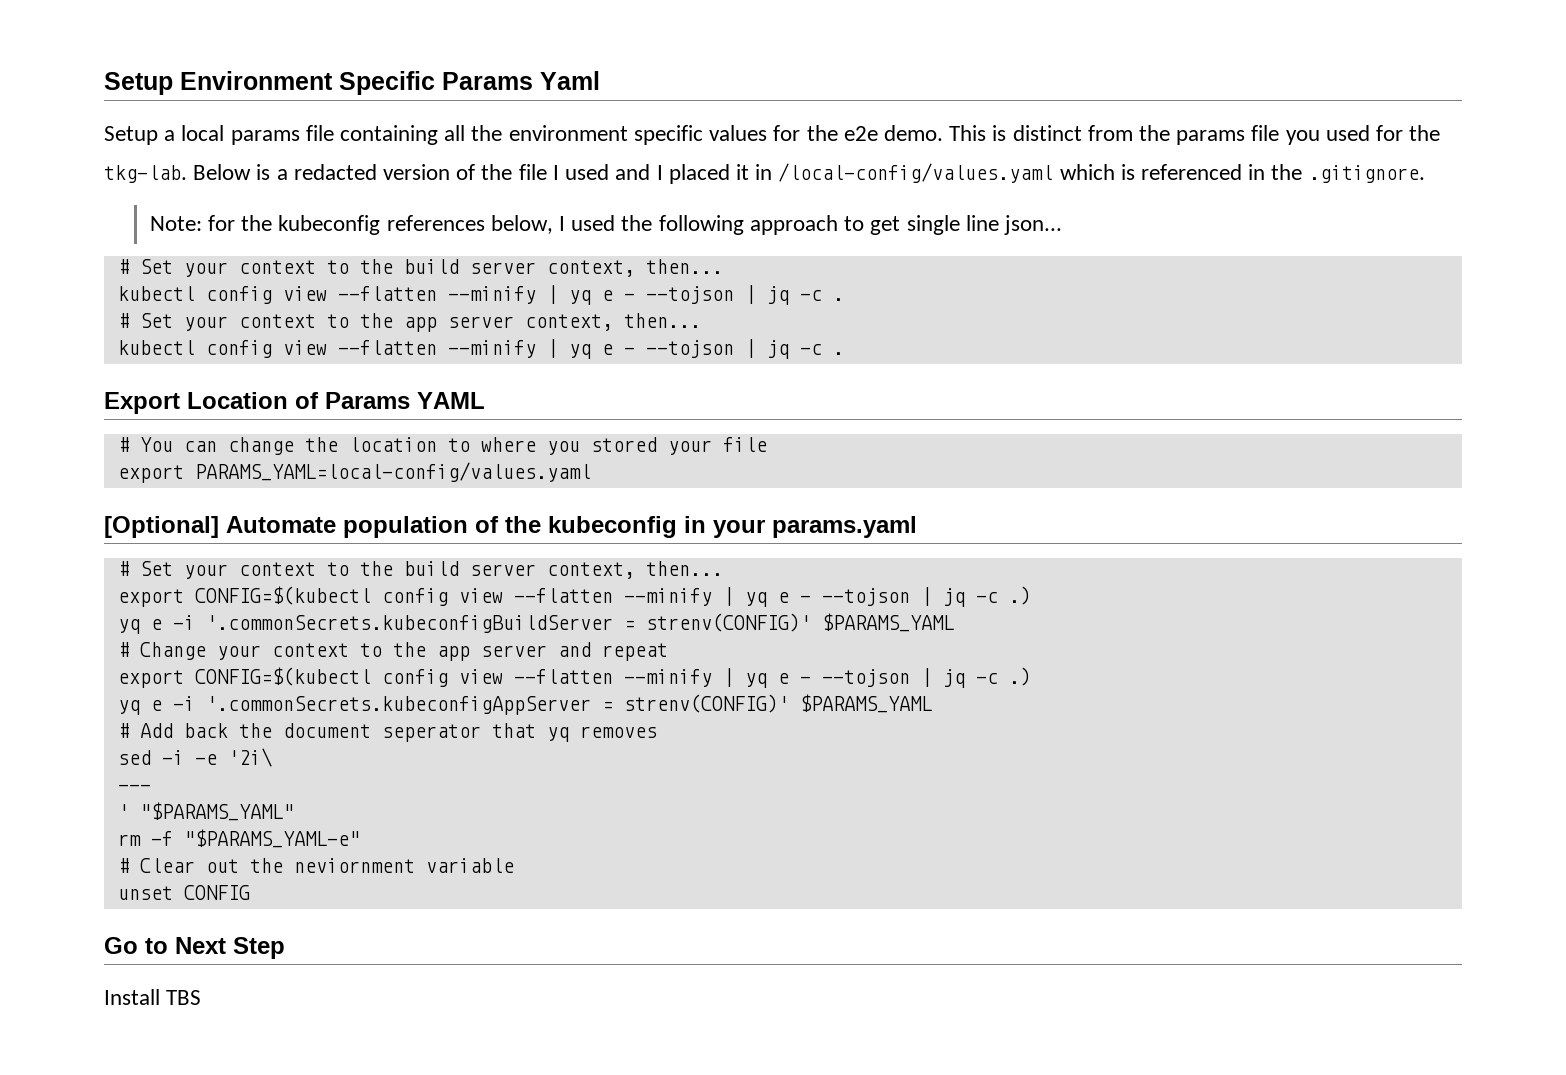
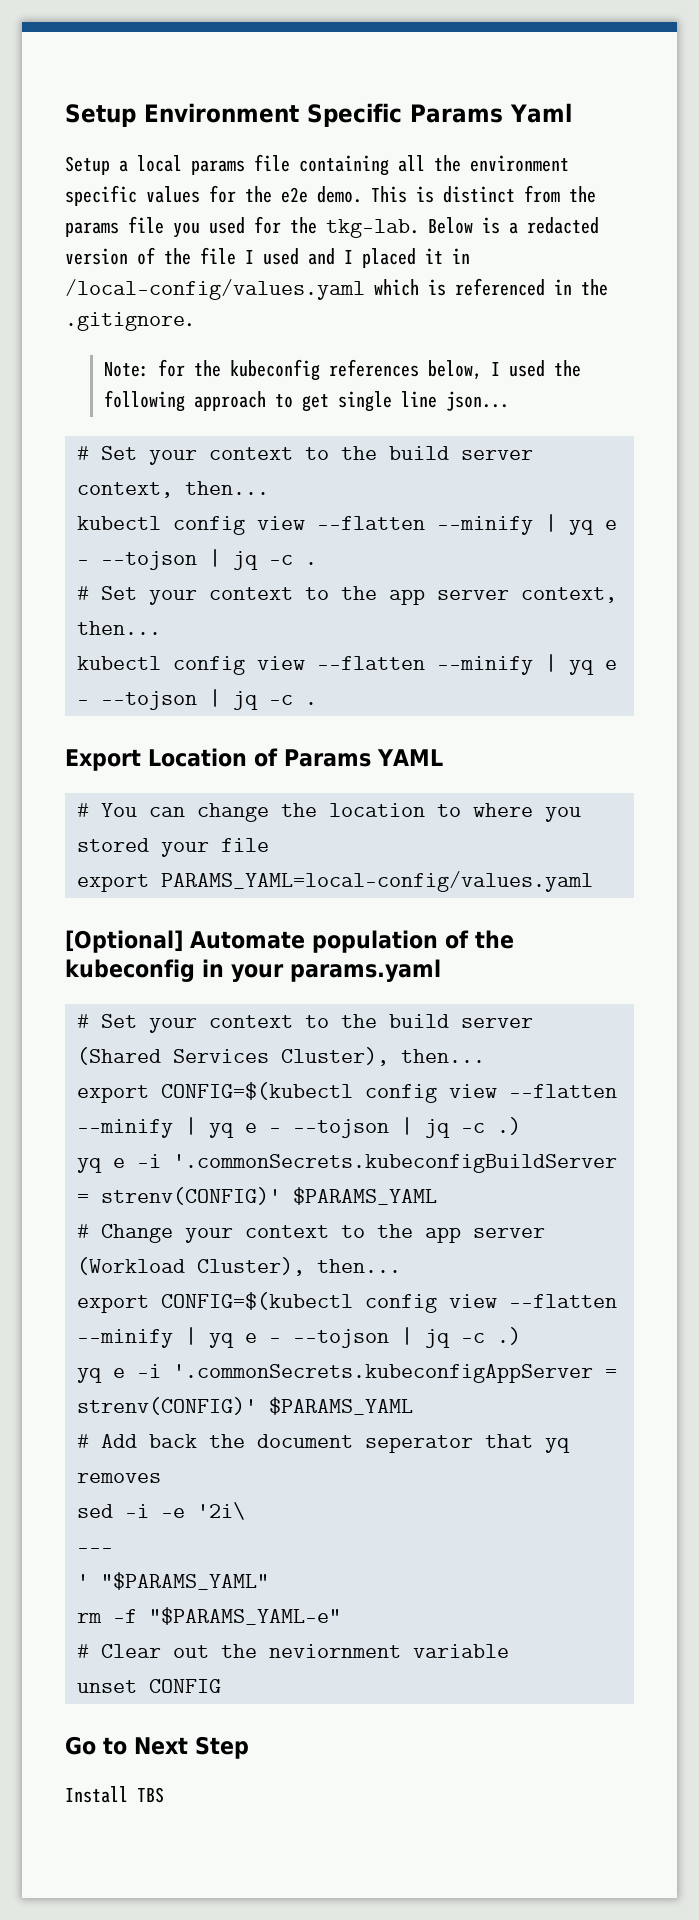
  [Optional] Automate population of the kubeconfig in your params.yaml
- # Set your context to the build server context, then...
+ # Set your context to the build server (Shared Services Cluster), then...
- # Change your context to the app server and repeat
+ # Change your context to the app server (Workload Cluster), then...

